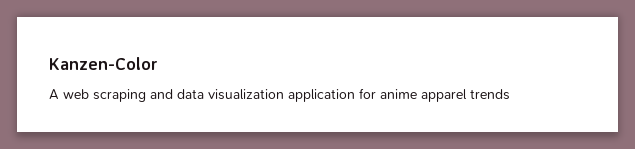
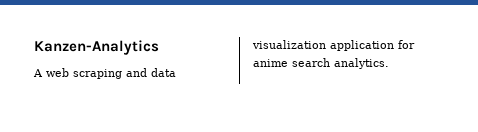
- Kanzen-Color
+ Kanzen-Analytics
- A web scraping and data visualization application for anime apparel trends
+ A web scraping and data visualization application for anime search analytics.

